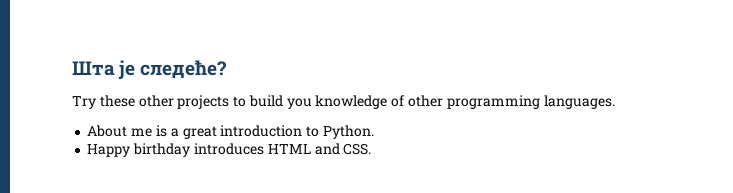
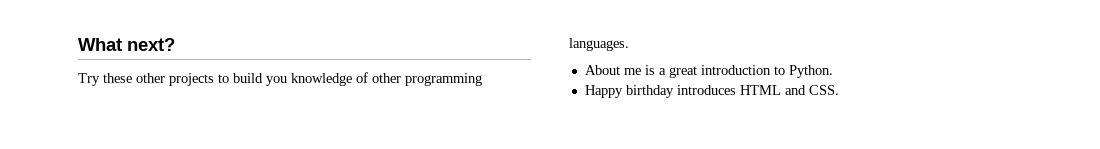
- Шта је следеће?
+ What next?

